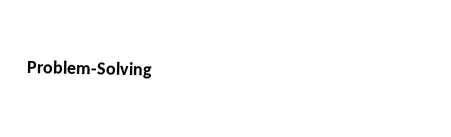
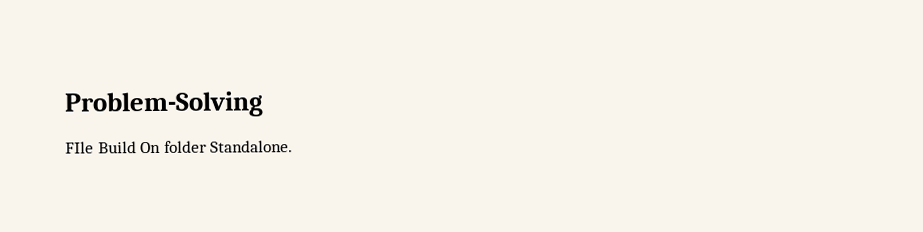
+ FIle Build On folder Standalone.

